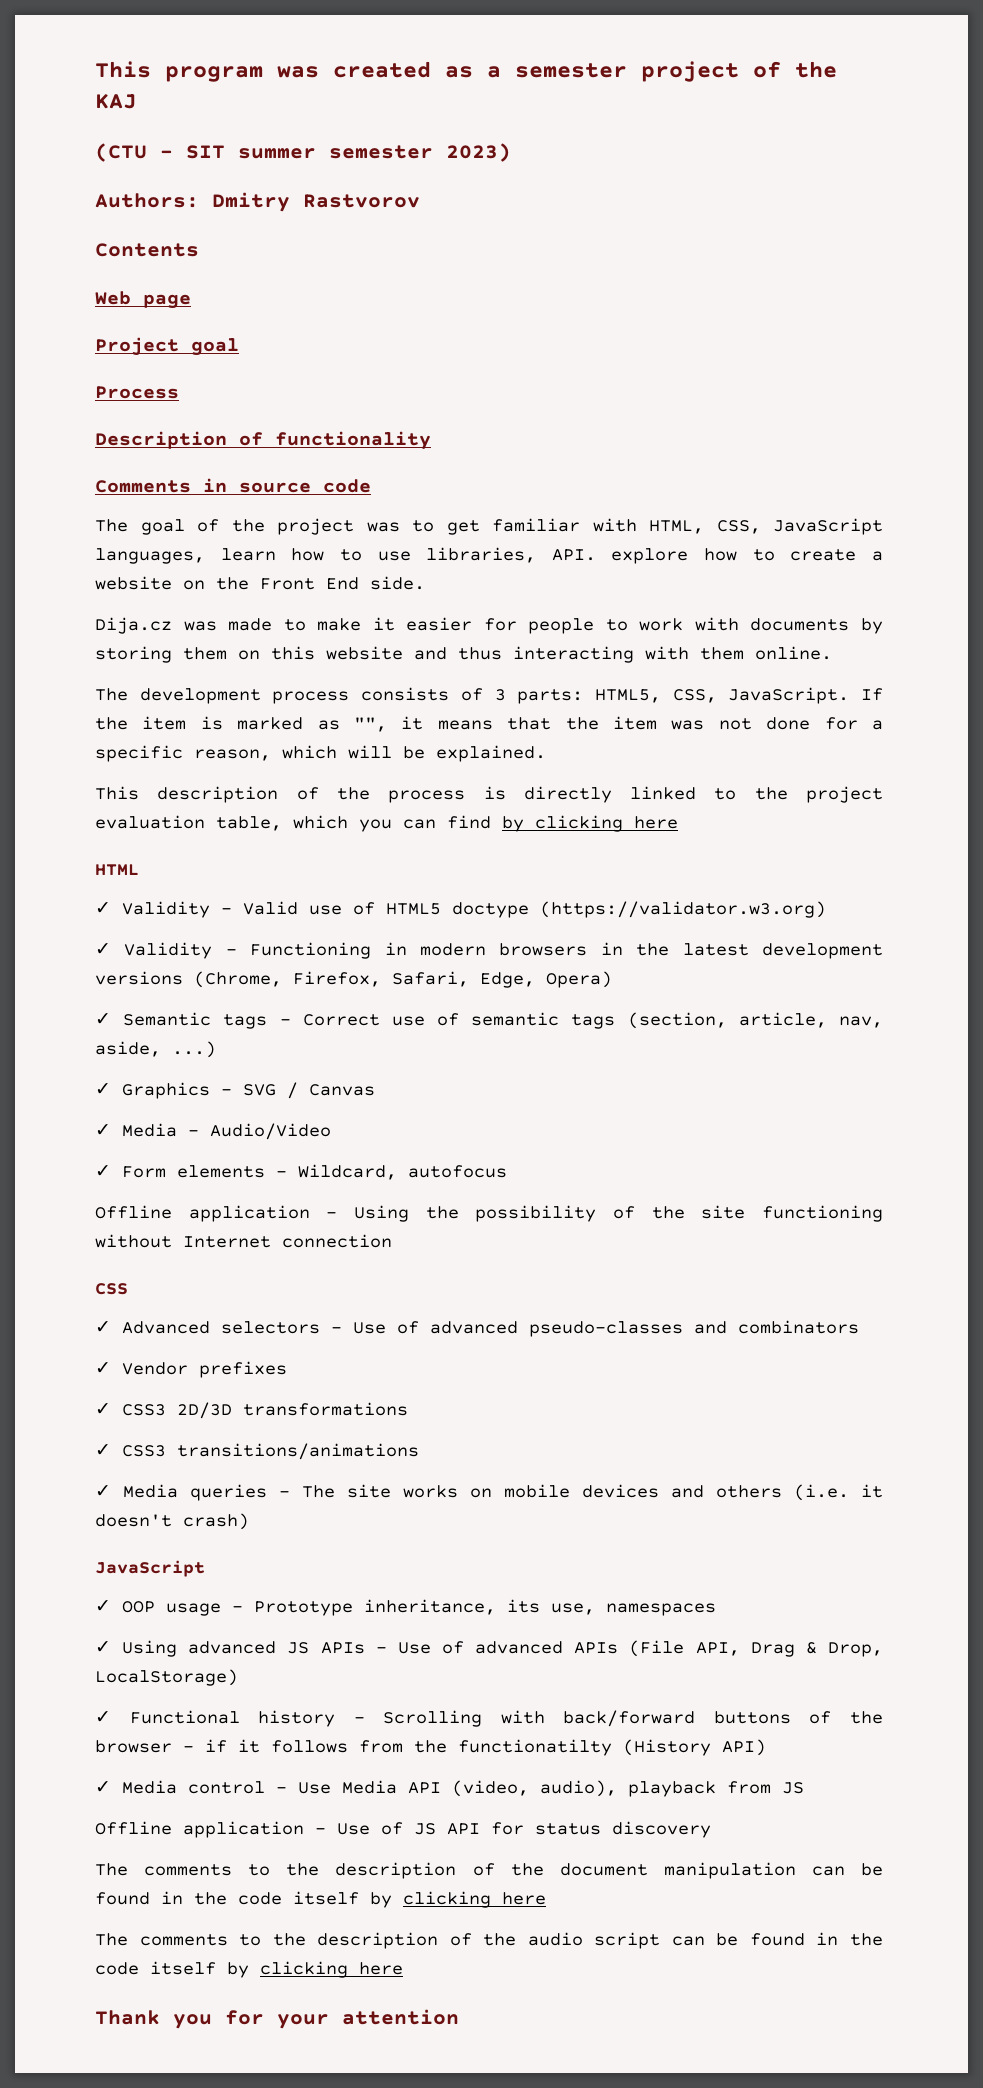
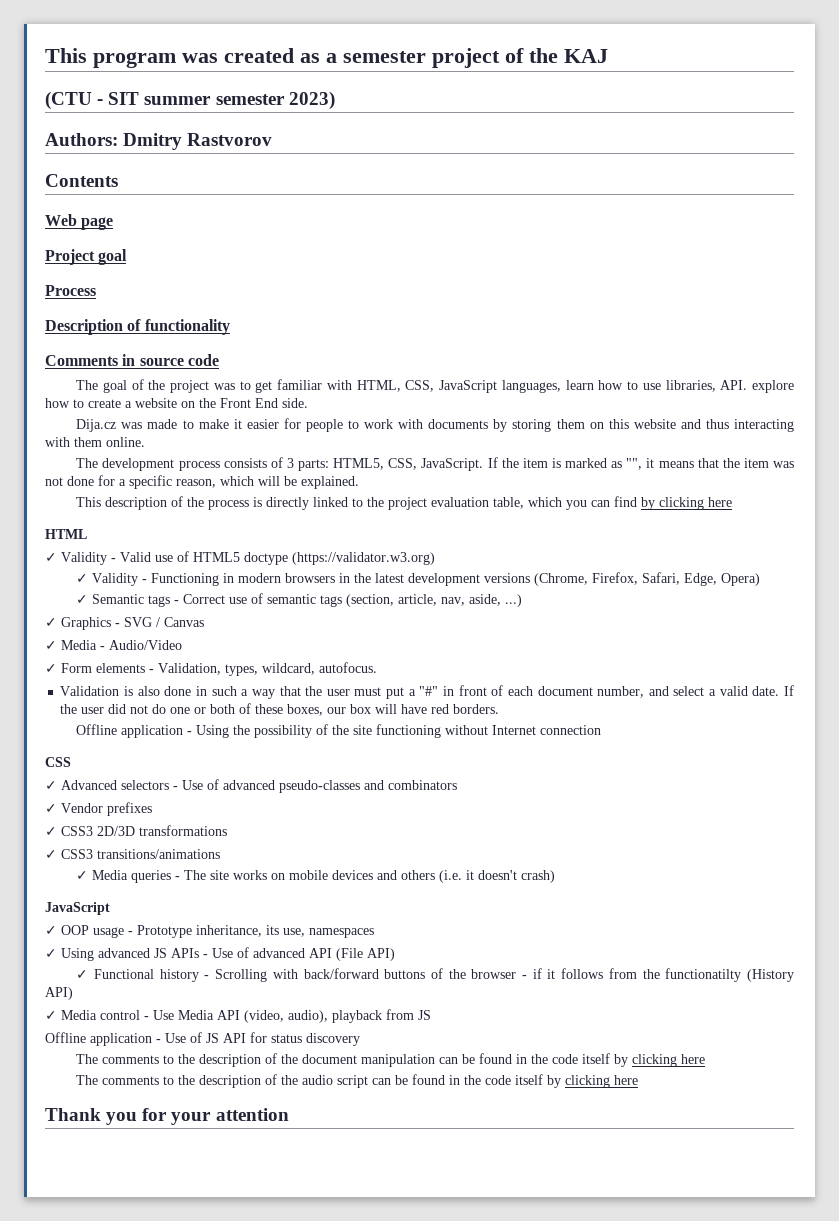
- ✓ Form elements - Wildcard, autofocus
+ ✓ Form elements - Validation, types, wildcard, autofocus.
+ Validation is also done in such a way that the user must put a "#" in front of each document number, and select a valid date. If the user did not do one or both of these boxes, our box will have red borders.
- ✓ Using advanced JS APIs - Use of advanced APIs (File API, Drag & Drop, LocalStorage)
+ ✓ Using advanced JS APIs - Use of advanced API (File API)

